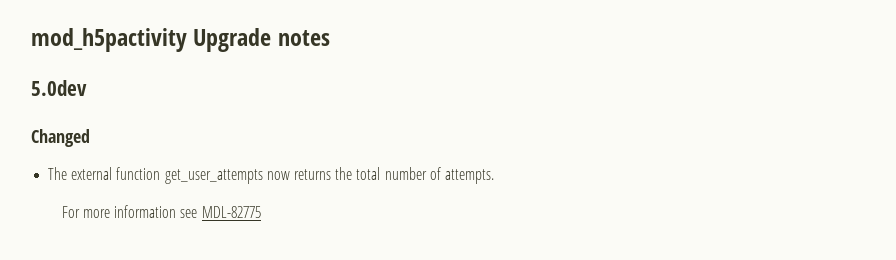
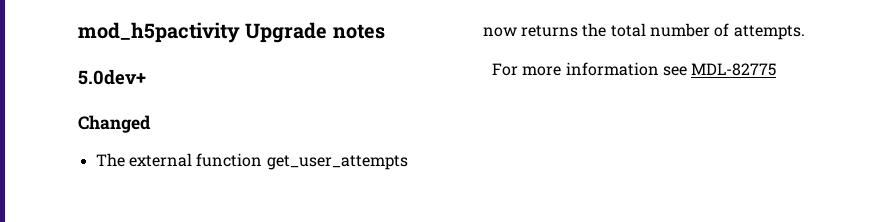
- 5.0dev
+ 5.0dev+

